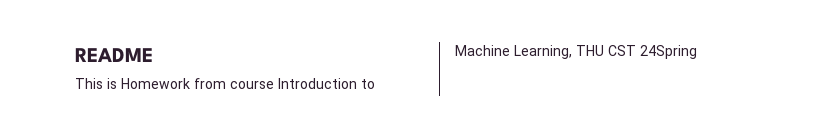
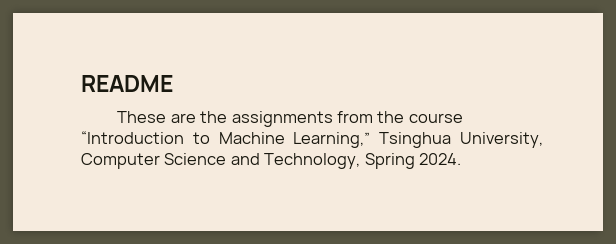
- This is Homework from course Introduction to Machine Learning, THU CST 24Spring
+ These are the assignments from the course “Introduction to Machine Learning,” Tsinghua University, Computer Science and Technology, Spring 2024.

